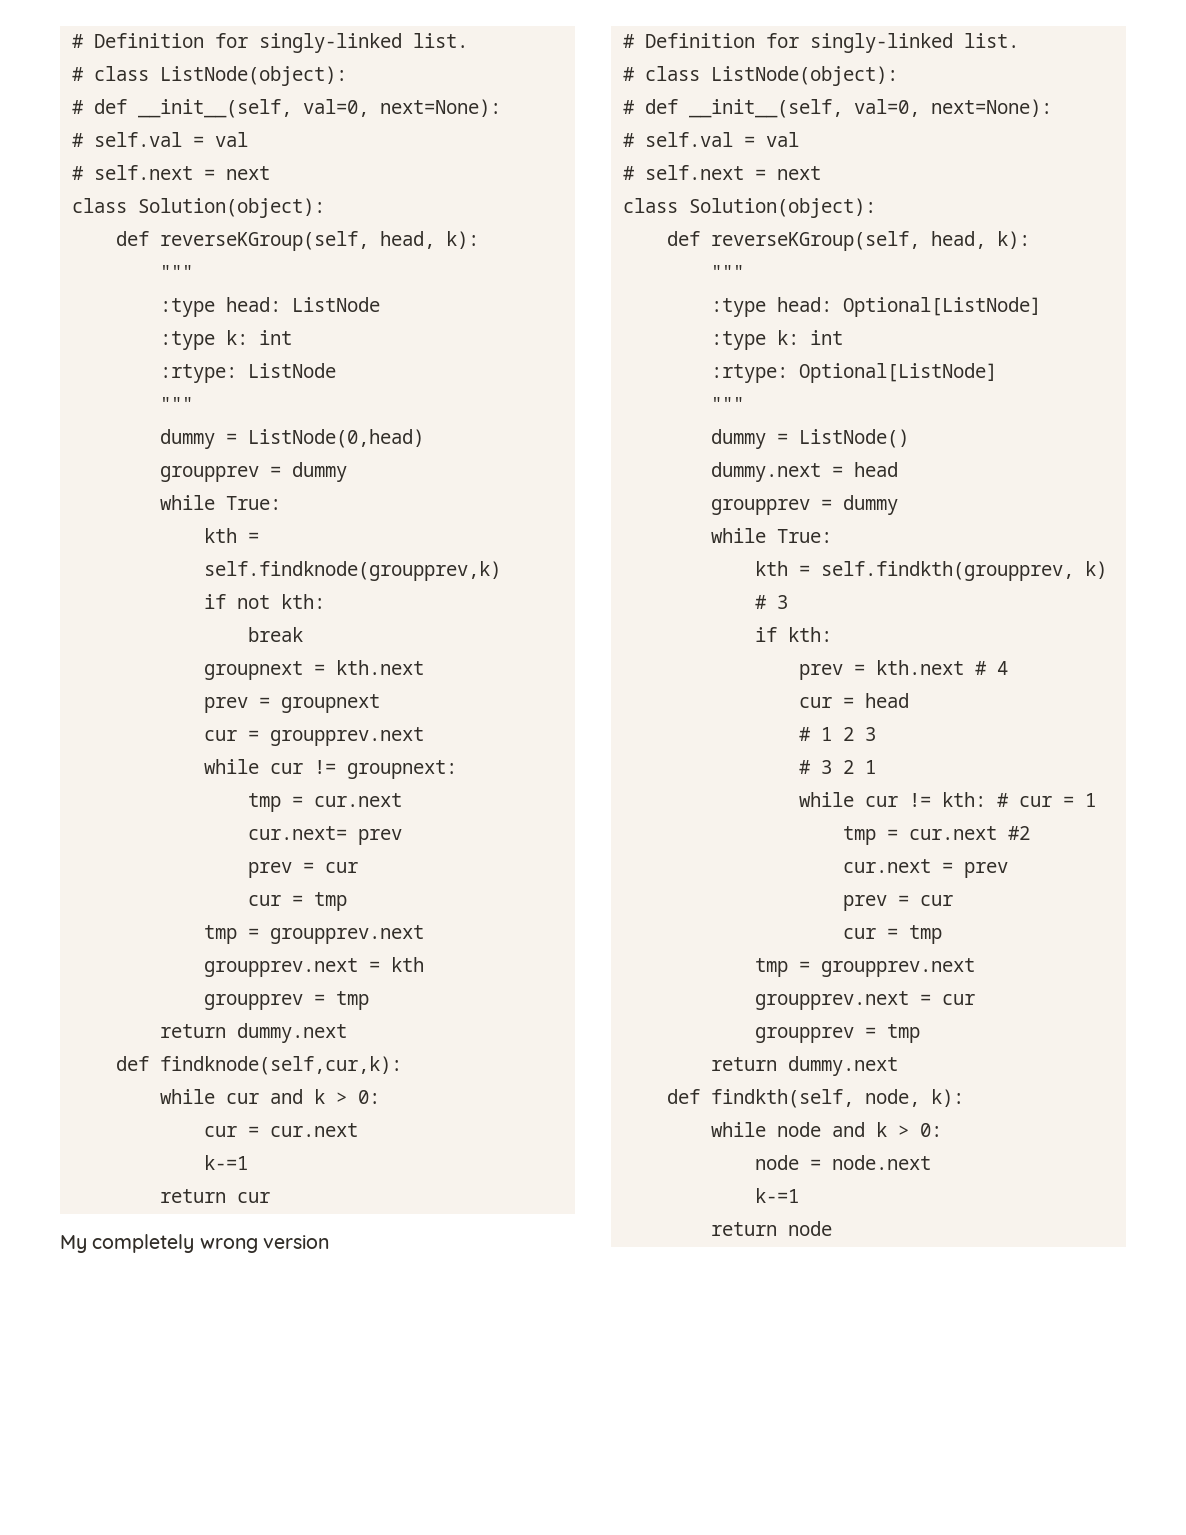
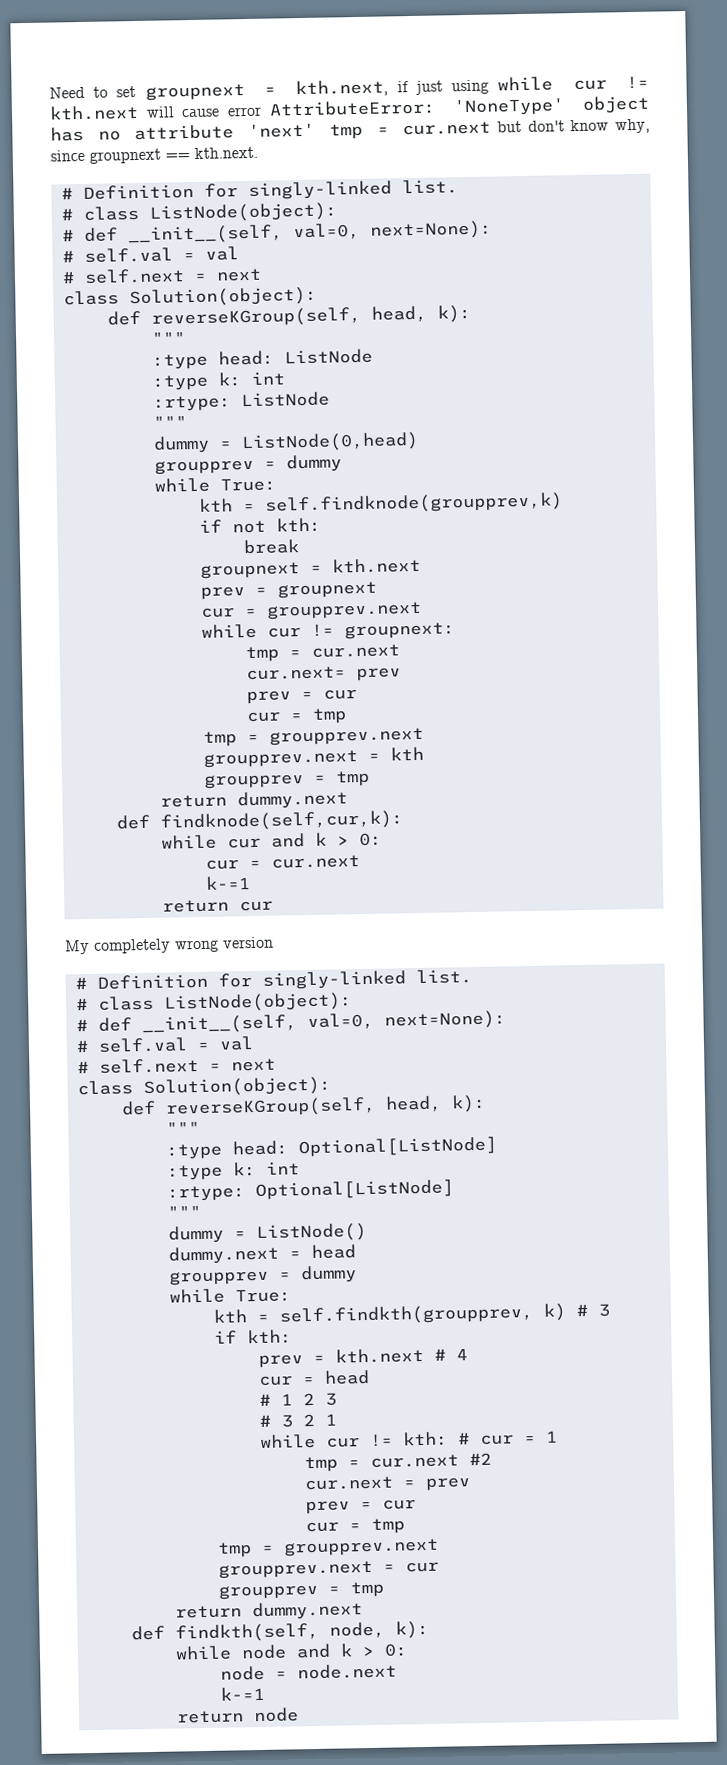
+ Need to set groupnext = kth.next, if just using while cur != kth.next will cause error AttributeError: 'NoneType' object has no attribute 'next' tmp = cur.next but don't know why, since groupnext == kth.next.

